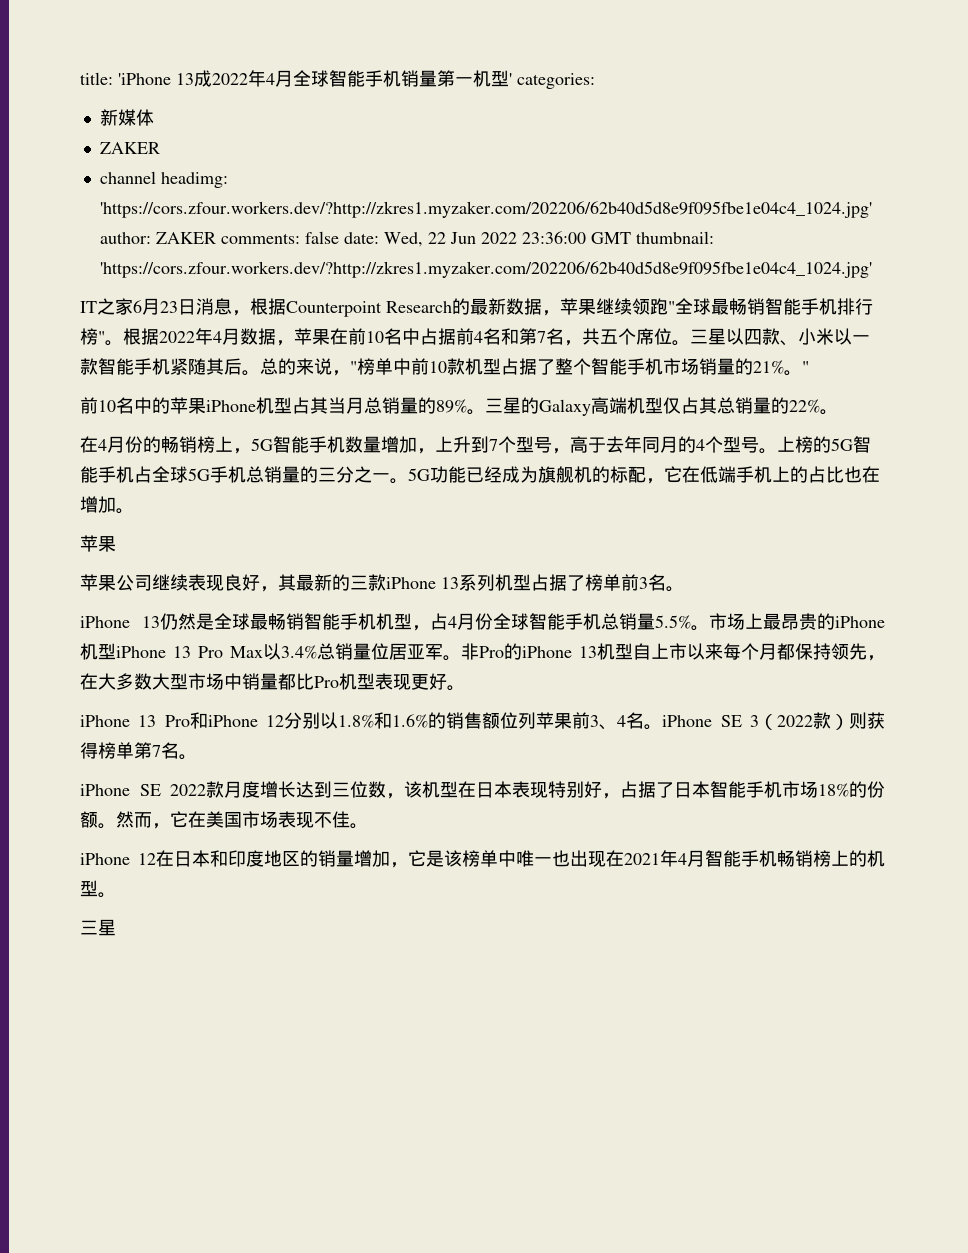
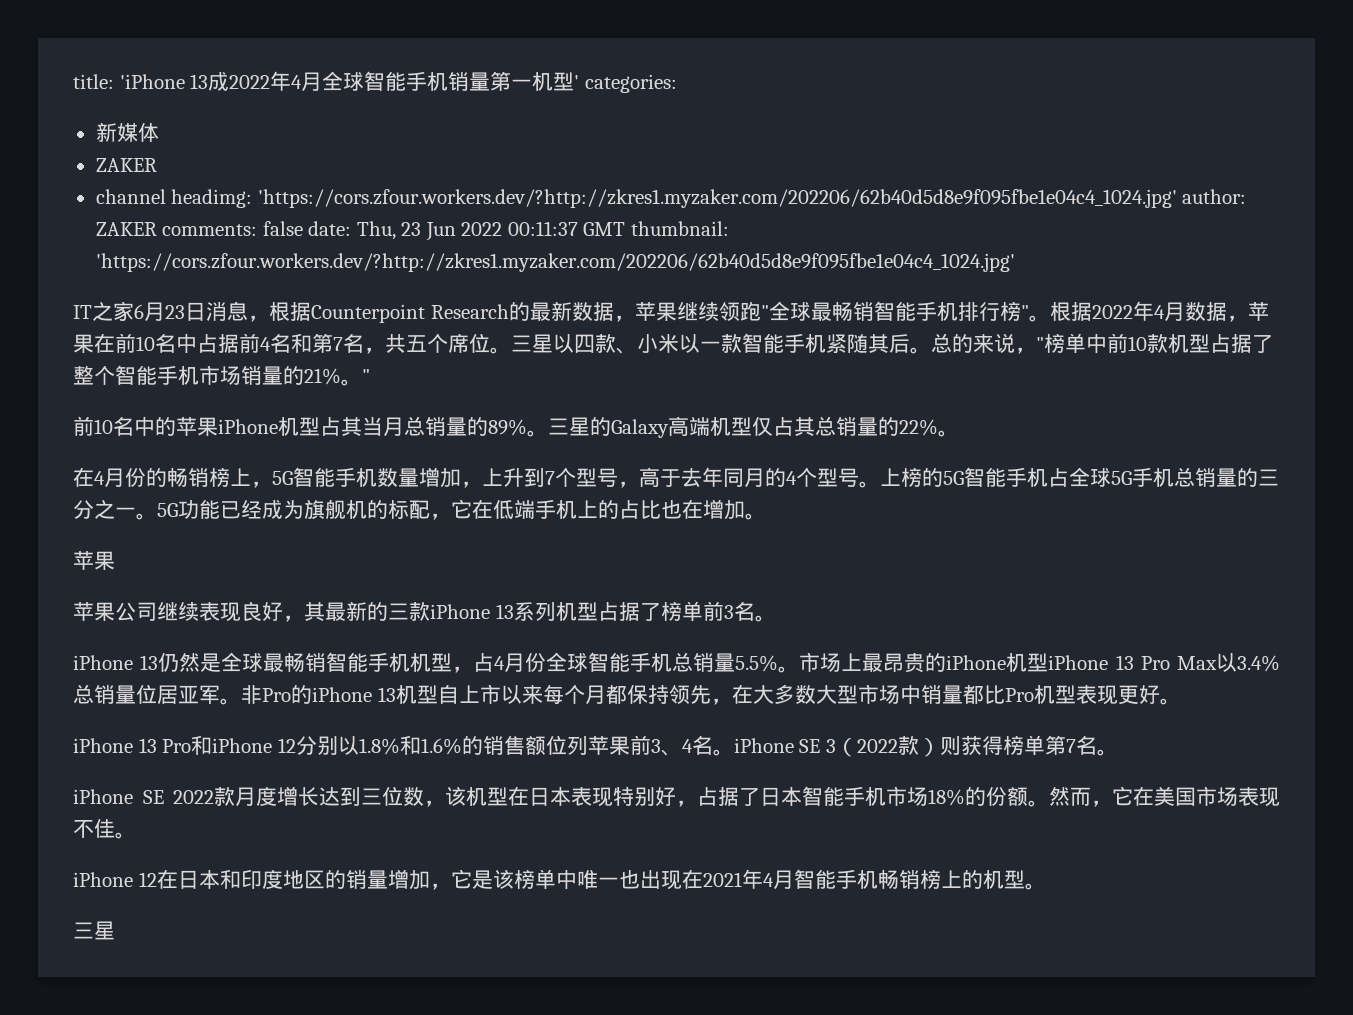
- channel headimg: 'https://cors.zfour.workers.dev/?http://zkres1.myzaker.com/202206/62b40d5d8e9f095fbe1e04c4_1024.jpg' author: ZAKER comments: false date: Wed, 22 Jun 2022 23:36:00 GMT thumbnail: 'https://cors.zfour.workers.dev/?http://zkres1.myzaker.com/202206/62b40d5d8e9f095fbe1e04c4_1024.jpg'
+ channel headimg: 'https://cors.zfour.workers.dev/?http://zkres1.myzaker.com/202206/62b40d5d8e9f095fbe1e04c4_1024.jpg' author: ZAKER comments: false date: Thu, 23 Jun 2022 00:11:37 GMT thumbnail: 'https://cors.zfour.workers.dev/?http://zkres1.myzaker.com/202206/62b40d5d8e9f095fbe1e04c4_1024.jpg'

